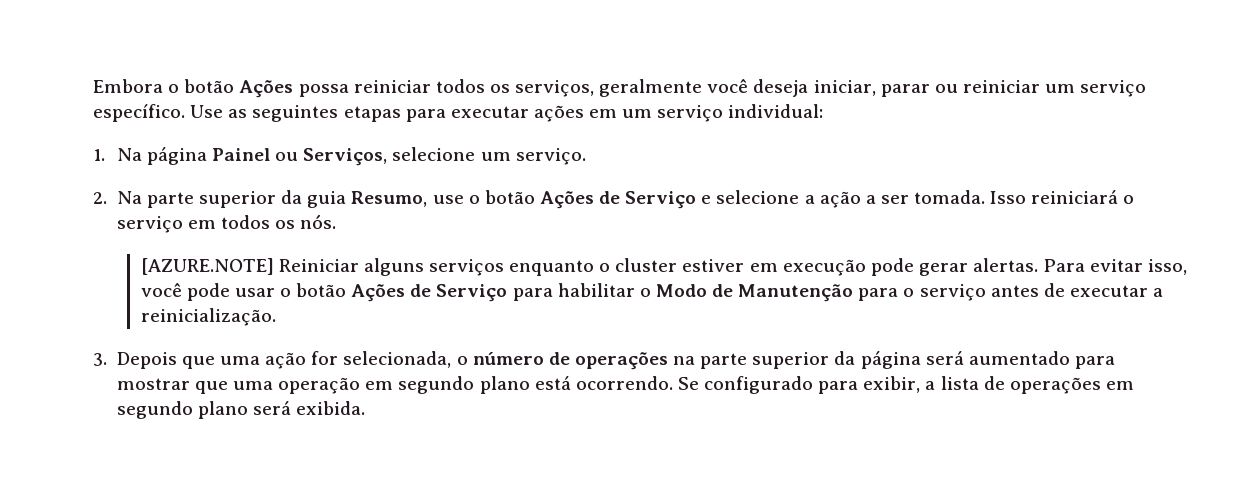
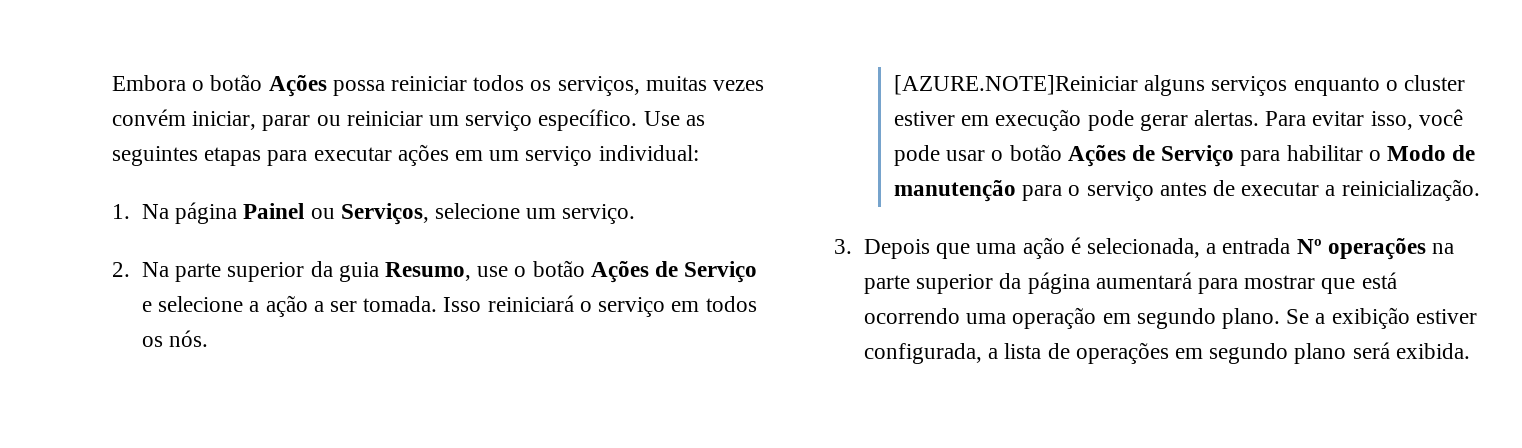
- Embora o botão Ações possa reiniciar todos os serviços, geralmente você deseja iniciar, parar ou reiniciar um serviço específico.
+ Embora o botão Ações possa reiniciar todos os serviços, muitas vezes convém iniciar, parar ou reiniciar um serviço específico.
- [AZURE.NOTE] Reiniciar alguns serviços enquanto o cluster estiver em execução pode gerar alertas.
+ [AZURE.NOTE]Reiniciar alguns serviços enquanto o cluster estiver em execução pode gerar alertas.
- Para evitar isso, você pode usar o botão Ações de Serviço para habilitar o Modo de Manutenção para o serviço antes de executar a reinicialização.
+ Para evitar isso, você pode usar o botão Ações de Serviço para habilitar o Modo de manutenção para o serviço antes de executar a reinicialização.
- 3. Depois que uma ação for selecionada, o número de operações na parte superior da página será aumentado para mostrar que uma operação em segundo plano está ocorrendo. Se configurado para exibir, a lista de operações em segundo plano será exibida.
+ 3. Depois que uma ação é selecionada, a entrada Nº operações na parte superior da página aumentará para mostrar que está ocorrendo uma operação em segundo plano. Se a exibição estiver configurada, a lista de operações em segundo plano será exibida.

